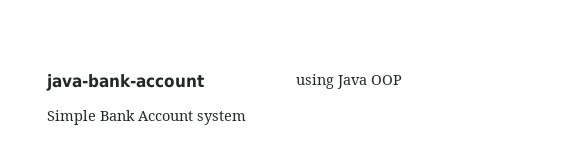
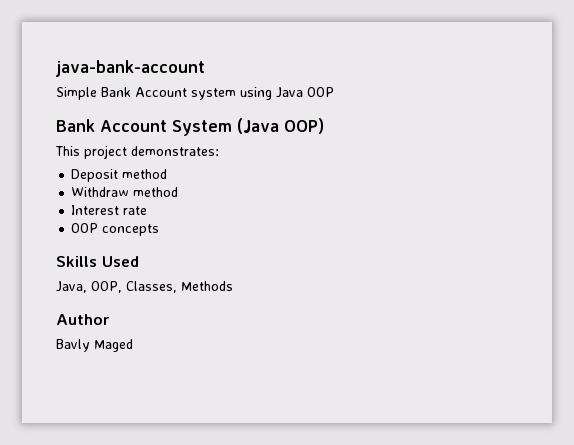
+ Bank Account System (Java OOP)
+ This project demonstrates:
+ Deposit method
+ Withdraw method
+ Interest rate
+ OOP concepts
+ Skills Used
+ Java, OOP, Classes, Methods
+ Author
+ Bavly Maged

